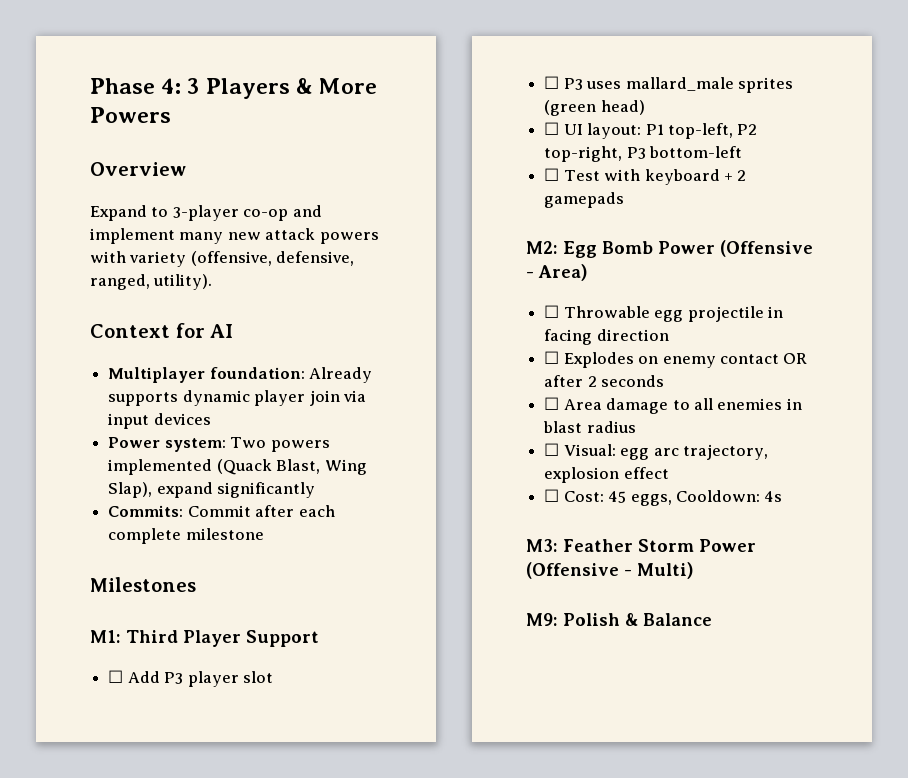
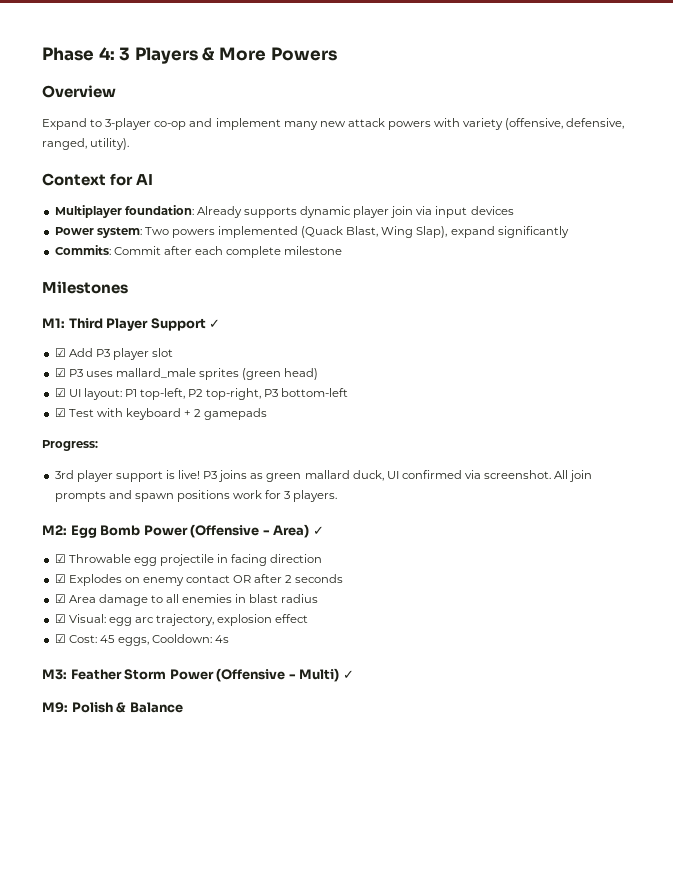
- M1: Third Player Support
- ☐ Add P3 player slot
+ M1: Third Player Support ✓
+ ☑ Add P3 player slot
- ☐ P3 uses mallard_male sprites (green head)
+ ☑ P3 uses mallard_male sprites (green head)
- ☐ UI layout: P1 top-left, P2 top-right, P3 bottom-left
+ ☑ UI layout: P1 top-left, P2 top-right, P3 bottom-left
- ☐ Test with keyboard + 2 gamepads
+ ☑ Test with keyboard + 2 gamepads
+ Progress:
+ 3rd player support is live! P3 joins as green mallard duck, UI confirmed via screenshot. All join prompts and spawn positions work for 3 players.
- M2: Egg Bomb Power (Offensive - Area)
- ☐ Throwable egg projectile in facing direction
+ M2: Egg Bomb Power (Offensive - Area) ✓
+ ☑ Throwable egg projectile in facing direction
- ☐ Explodes on enemy contact OR after 2 seconds
+ ☑ Explodes on enemy contact OR after 2 seconds
- ☐ Area damage to all enemies in blast radius
+ ☑ Area damage to all enemies in blast radius
- ☐ Visual: egg arc trajectory, explosion effect
+ ☑ Visual: egg arc trajectory, explosion effect
- ☐ Cost: 45 eggs, Cooldown: 4s
+ ☑ Cost: 45 eggs, Cooldown: 4s
- M3: Feather Storm Power (Offensive - Multi)
+ M3: Feather Storm Power (Offensive - Multi) ✓

